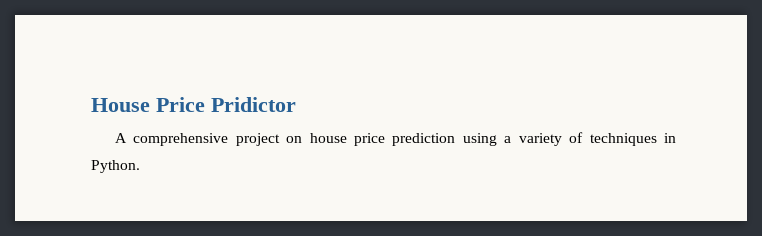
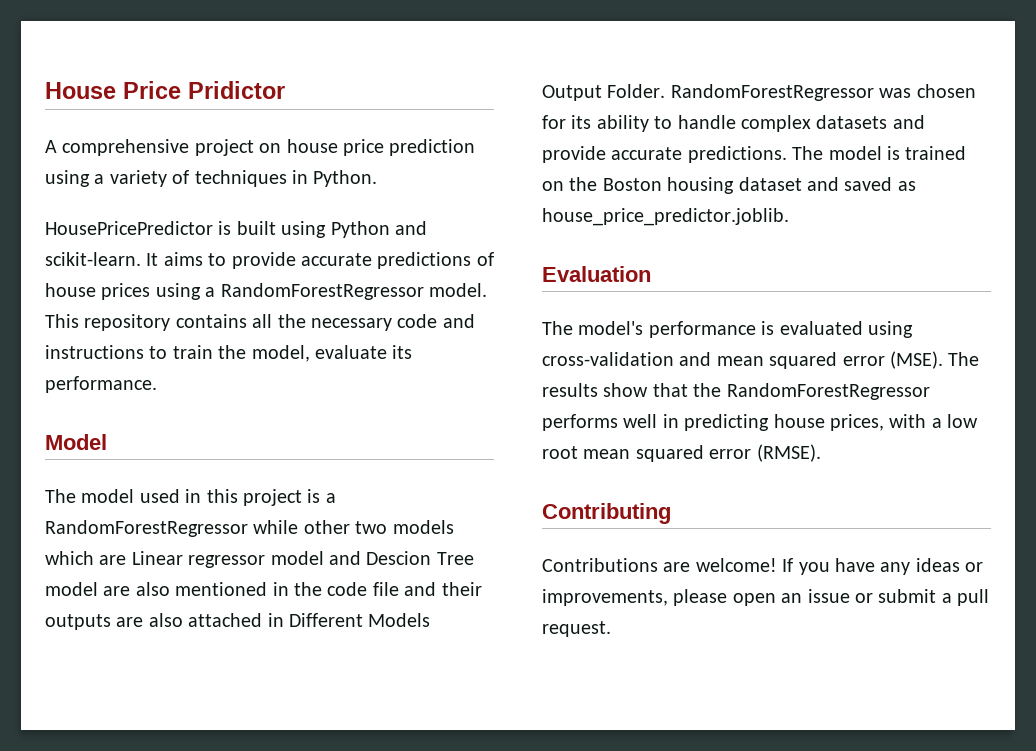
+ HousePricePredictor is built using Python and scikit-learn. It aims to provide accurate predictions of house prices using a RandomForestRegressor model. This repository contains all the necessary code and instructions to train the model, evaluate its performance.
+ Model
+ The model used in this project is a RandomForestRegressor while other two models which are Linear regressor model and Descion Tree model are also mentioned in the code file and their outputs are also attached in Different Models Output Folder. RandomForestRegressor was chosen for its ability to handle complex datasets and provide accurate predictions. The model is trained on the Boston housing dataset and saved as house_price_predictor.joblib.
+ Evaluation
+ The model's performance is evaluated using cross-validation and mean squared error (MSE). The results show that the RandomForestRegressor performs well in predicting house prices, with a low root mean squared error (RMSE).
+ Contributing
+ Contributions are welcome! If you have any ideas or improvements, please open an issue or submit a pull request.

